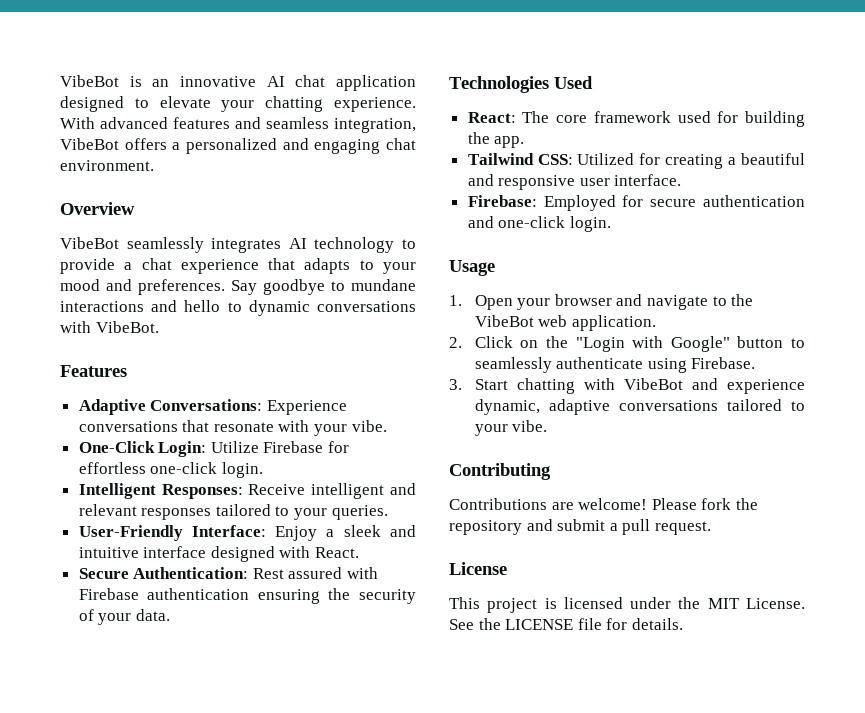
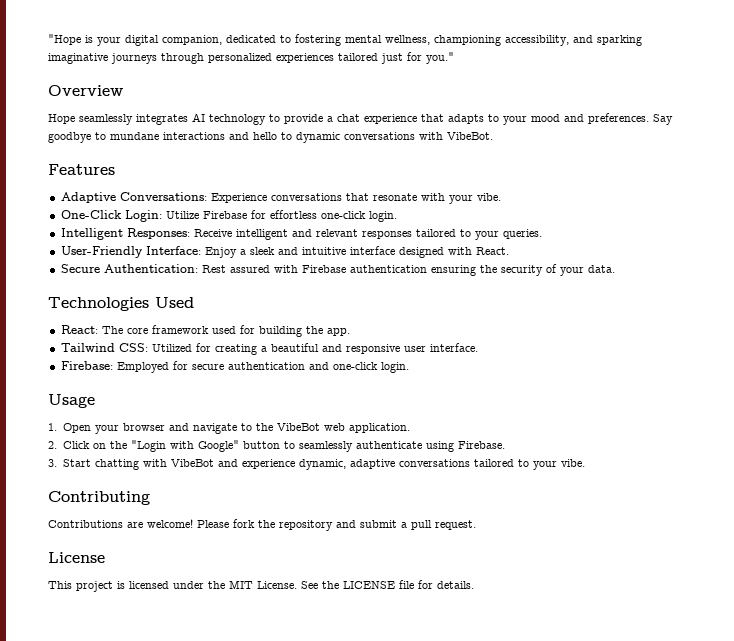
- VibeBot is an innovative AI chat application designed to elevate your chatting experience. With advanced features and seamless integration, VibeBot offers a personalized and engaging chat environment.
+ "Hope is your digital companion, dedicated to fostering mental wellness, championing accessibility, and sparking imaginative journeys through personalized experiences tailored just for you."
- VibeBot seamlessly integrates AI technology to provide a chat experience that adapts to your mood and preferences.
+ Hope seamlessly integrates AI technology to provide a chat experience that adapts to your mood and preferences.

